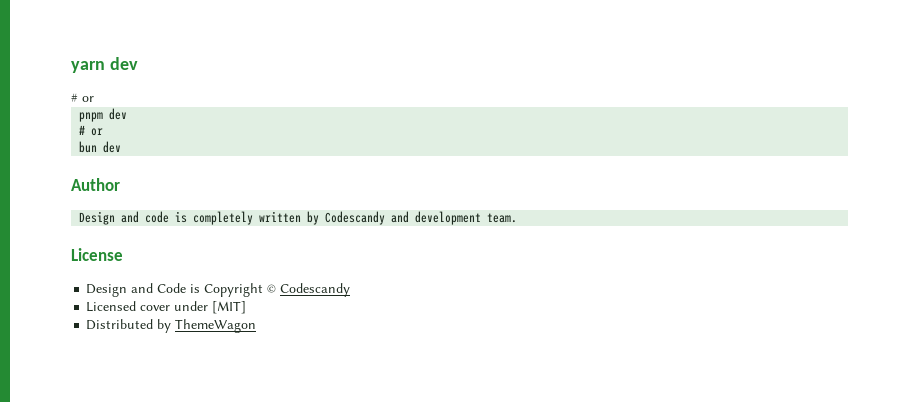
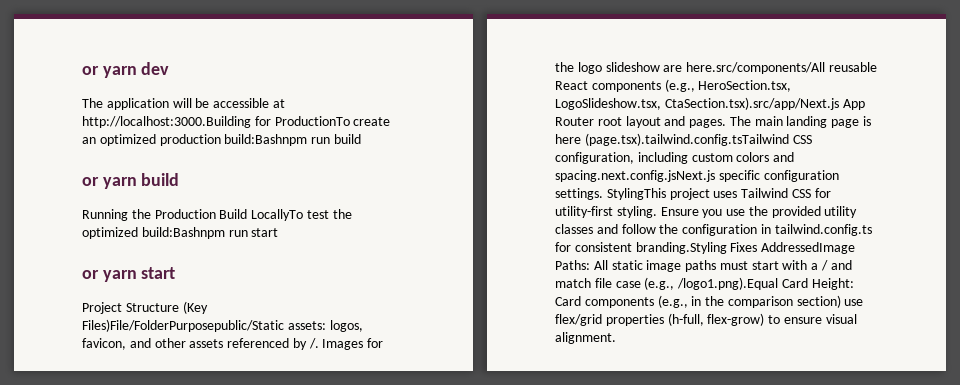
- yarn dev
- # or
- pnpm dev
- # or
- bun dev
- Author
- Design and code is completely written by Codescandy and development team.
- License
- Design and Code is Copyright © Codescandy
- Licensed cover under [MIT]
- Distributed by ThemeWagon
+ or yarn dev
+ The application will be accessible at http://localhost:3000.Building for ProductionTo create an optimized production build:Bashnpm run build
+ or yarn build
+ Running the Production Build LocallyTo test the optimized build:Bashnpm run start
+ or yarn start
+ Project Structure (Key Files)File/FolderPurposepublic/Static assets: logos, favicon, and other assets referenced by /. Images for the logo slideshow are here.src/components/All reusable React components (e.g., HeroSection.tsx, LogoSlideshow.tsx, CtaSection.tsx).src/app/Next.js App Router root layout and pages. The main landing page is here (page.tsx).tailwind.config.tsTailwind CSS configuration, including custom colors and spacing.next.config.jsNext.js specific configuration settings. StylingThis project uses Tailwind CSS for utility-first styling. Ensure you use the provided utility classes and follow the configuration in tailwind.config.ts for consistent branding.Styling Fixes AddressedImage Paths: All static image paths must start with a / and match file case (e.g., /logo1.png).Equal Card Height: Card components (e.g., in the comparison section) use flex/grid properties (h-full, flex-grow) to ensure visual alignment.

